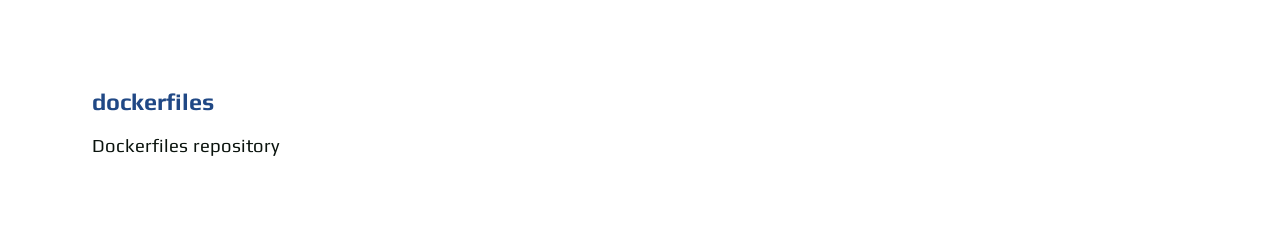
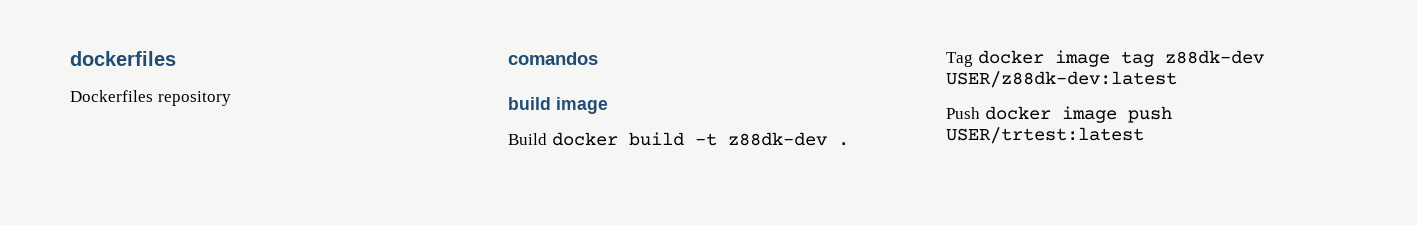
+ comandos
+ build image
+ Build docker build -t z88dk-dev .
+ Tag docker image tag z88dk-dev USER/z88dk-dev:latest
+ Push docker image push USER/trtest:latest

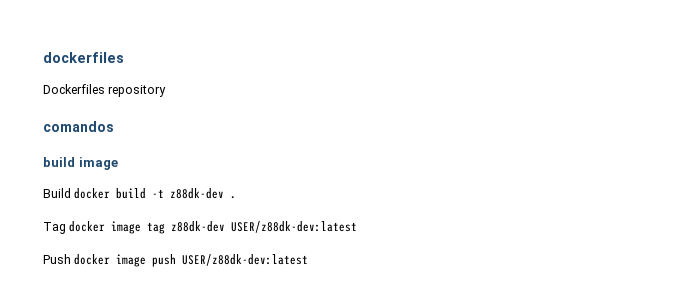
- Push docker image push USER/trtest:latest
+ Push docker image push USER/z88dk-dev:latest

